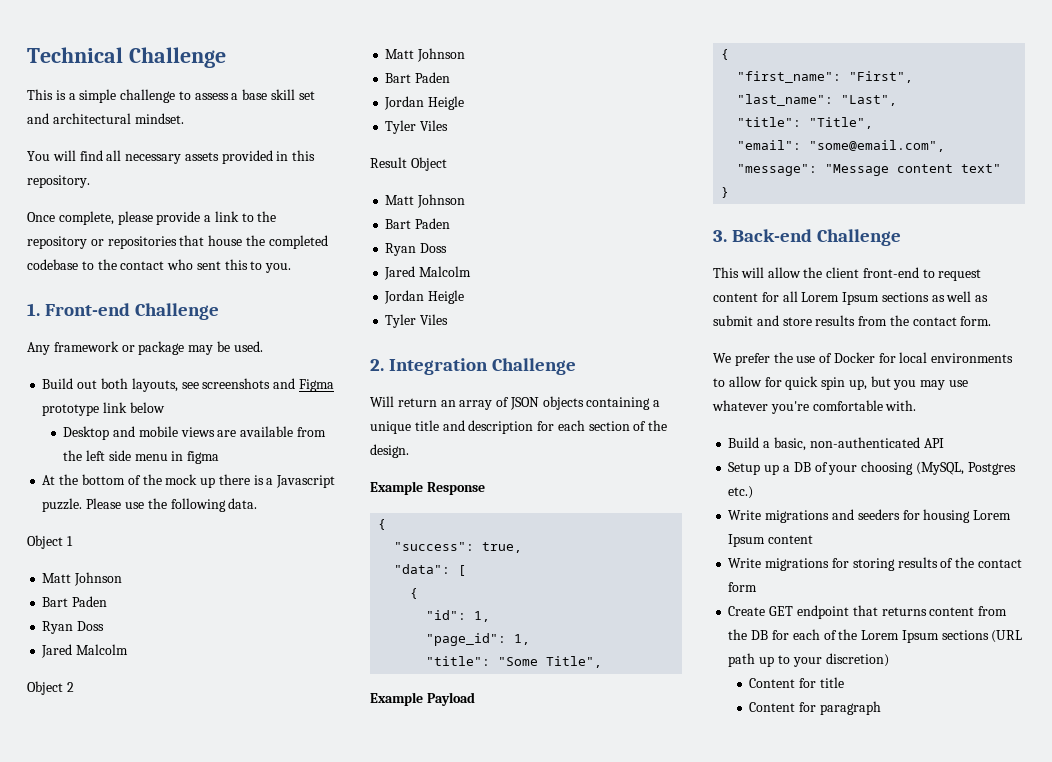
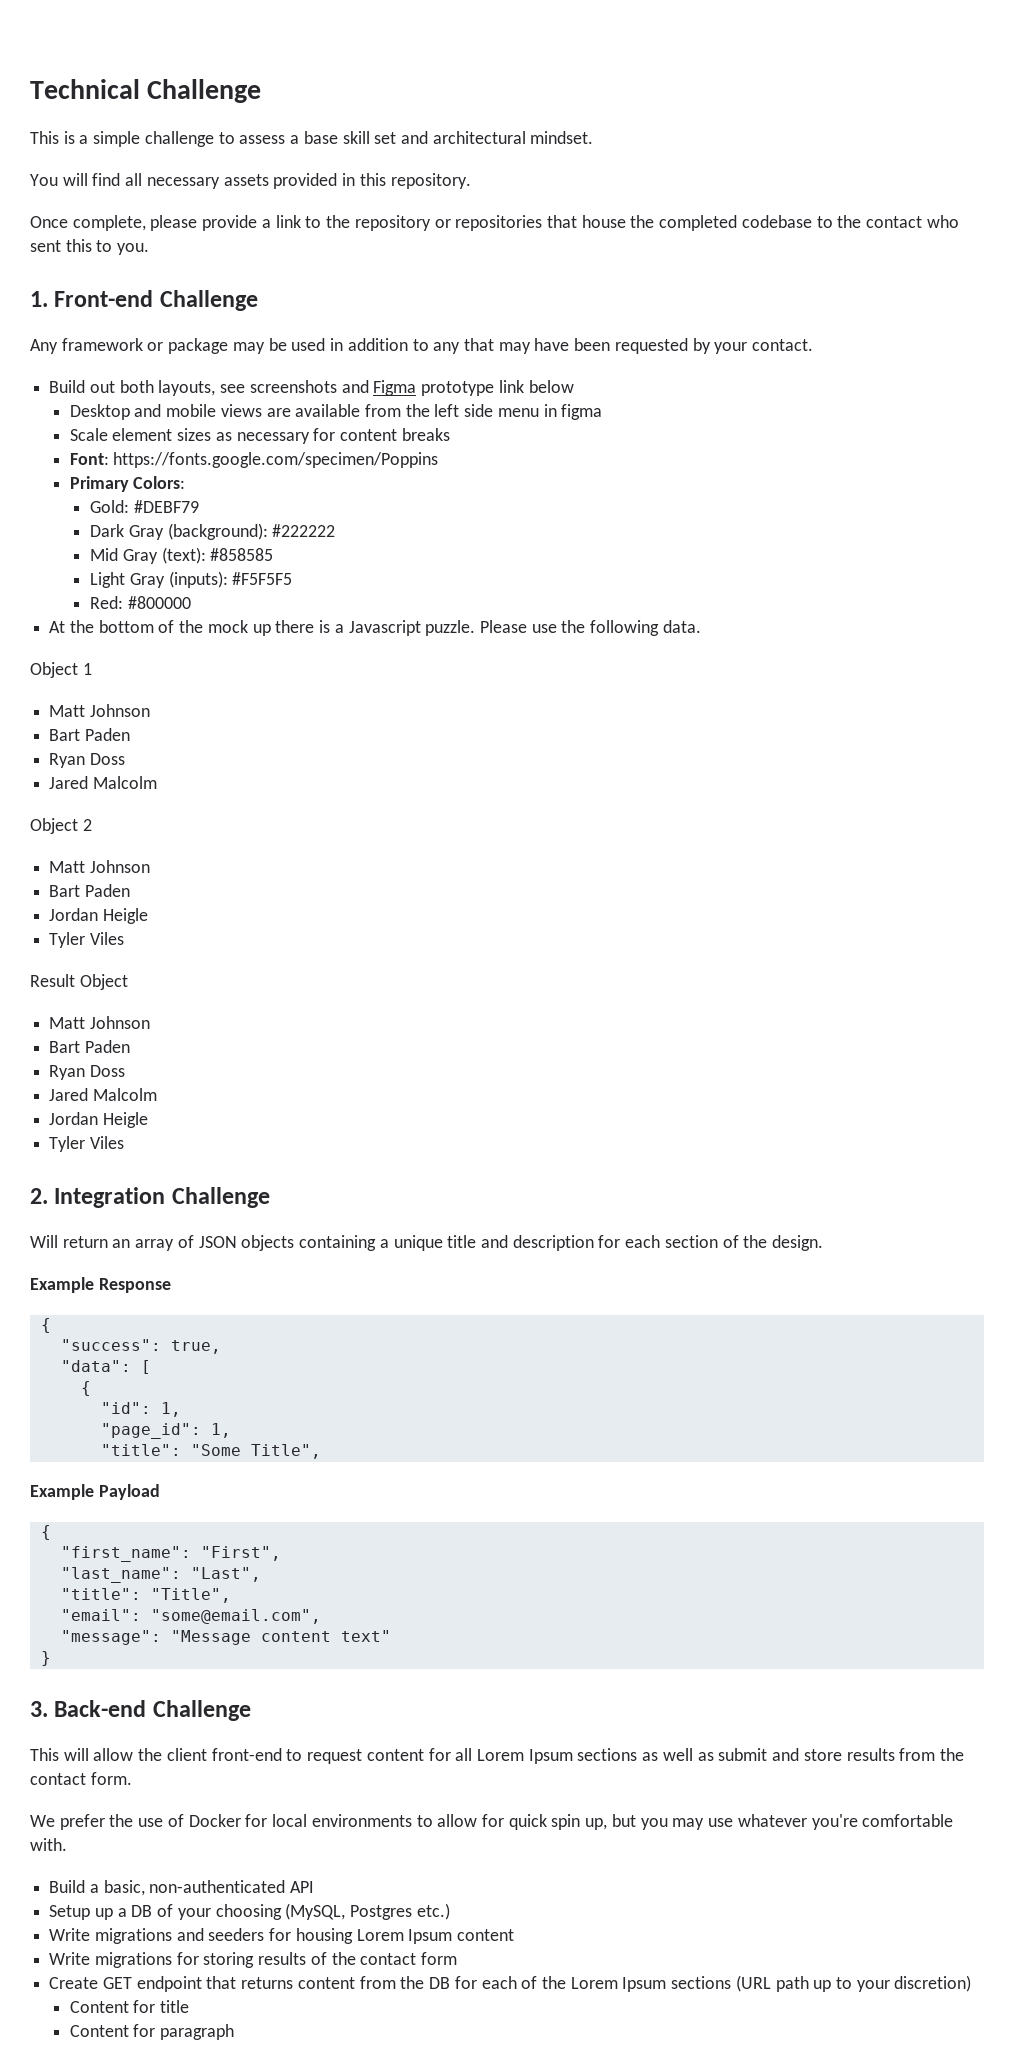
- Any framework or package may be used.
+ Any framework or package may be used in addition to any that may have been requested by your contact.
+ Scale element sizes as necessary for content breaks
+ Font: https://fonts.google.com/specimen/Poppins
+ Primary Colors:
+ Gold: #DEBF79
+ Dark Gray (background): #222222
+ Mid Gray (text): #858585
+ Light Gray (inputs): #F5F5F5
+ Red: #800000

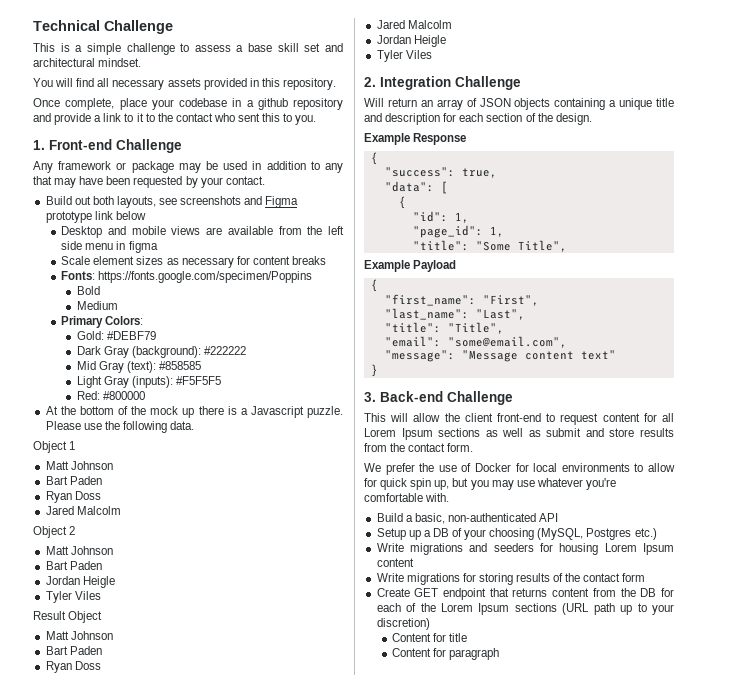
- Once complete, please provide a link to the repository or repositories that house the completed codebase to the contact who sent this to you.
+ Once complete, place your codebase in a github repository and provide a link to it to the contact who sent this to you.
- Font: https://fonts.google.com/specimen/Poppins
+ Fonts: https://fonts.google.com/specimen/Poppins
+ Bold
+ Medium

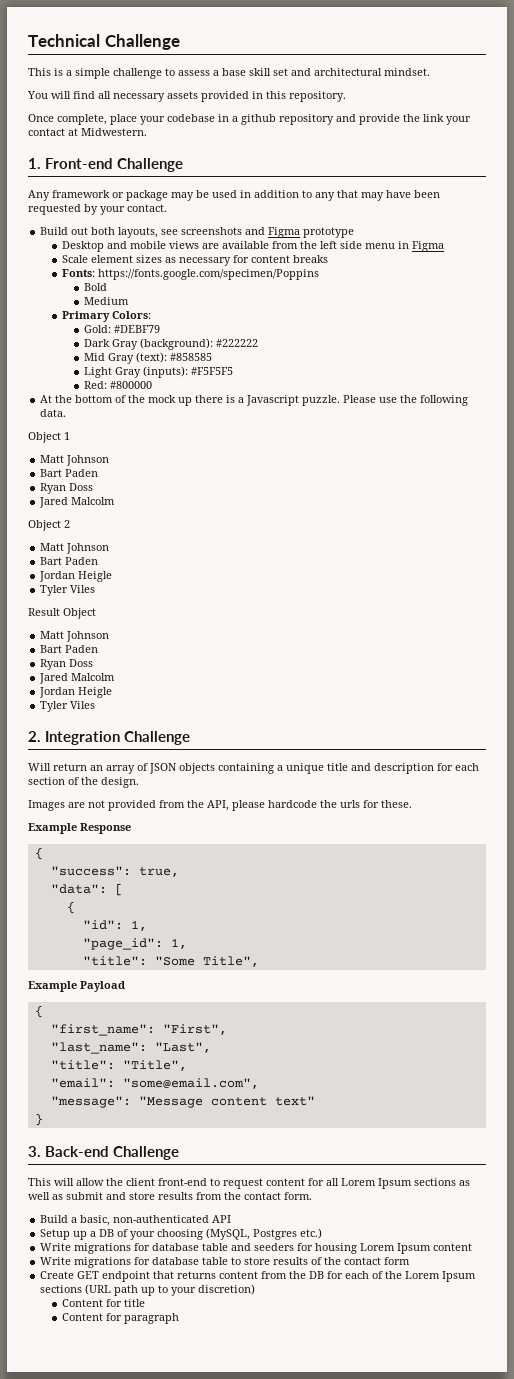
- Once complete, place your codebase in a github repository and provide a link to it to the contact who sent this to you.
+ Once complete, place your codebase in a github repository and provide the link your contact at Midwestern.
- Build out both layouts, see screenshots and Figma prototype link below
+ Build out both layouts, see screenshots and Figma prototype
- Desktop and mobile views are available from the left side menu in figma
+ Desktop and mobile views are available from the left side menu in Figma
+ Images are not provided from the API, please hardcode the urls for these.
- We prefer the use of Docker for local environments to allow for quick spin up, but you may use whatever you're comfortable with.
- Write migrations and seeders for housing Lorem Ipsum content
+ Write migrations for database table and seeders for housing Lorem Ipsum content
- Write migrations for storing results of the contact form
+ Write migrations for database table to store results of the contact form

